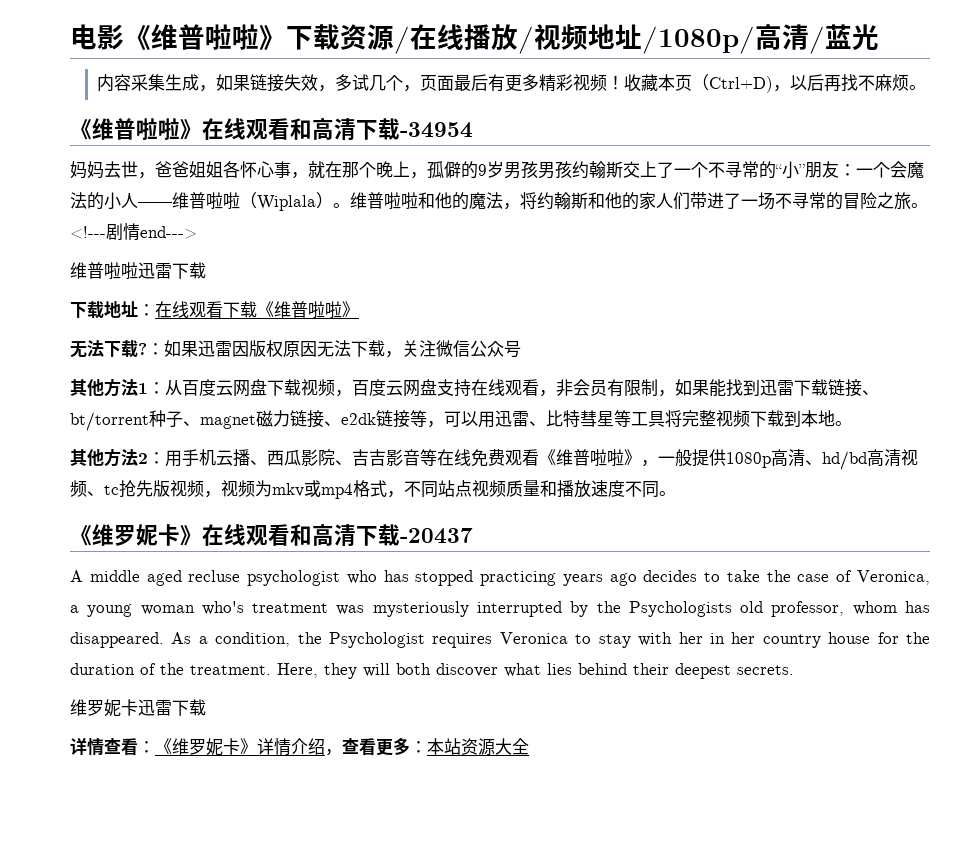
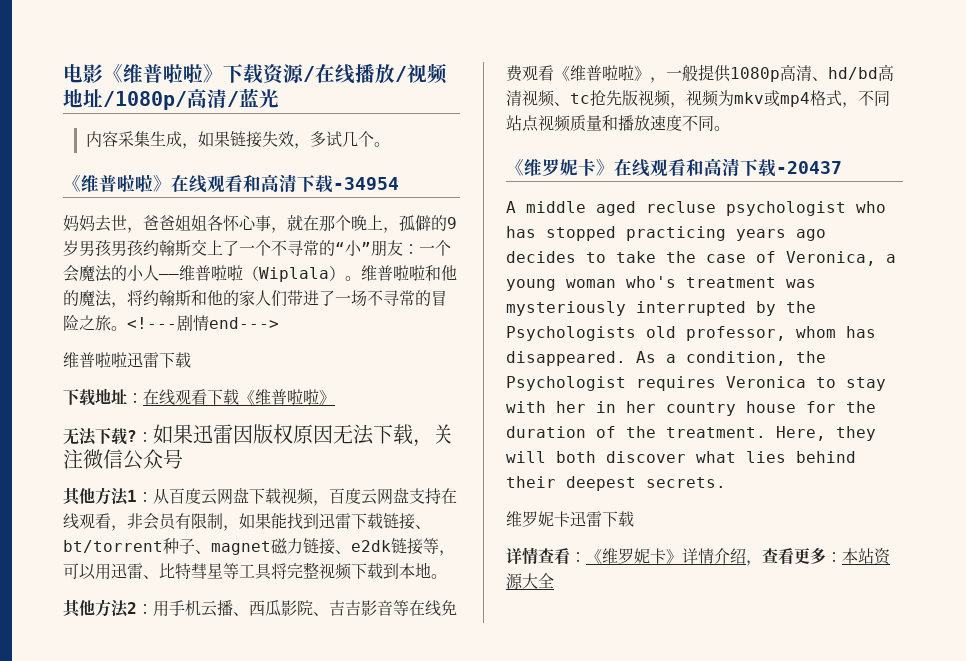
- 内容采集生成，如果链接失效，多试几个，页面最后有更多精彩视频！收藏本页（Ctrl+D)，以后再找不麻烦。
+ 内容采集生成，如果链接失效，多试几个。

